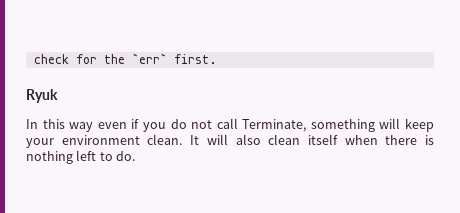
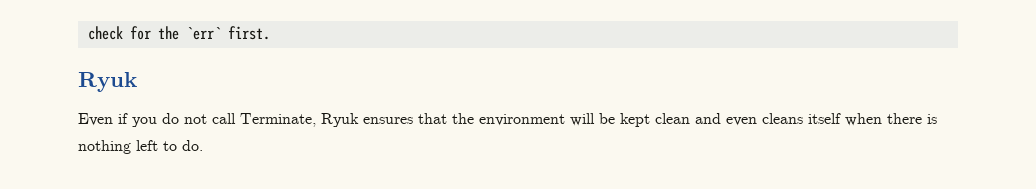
- In this way even if you do not call Terminate, something will keep your environment clean. It will also clean itself when there is nothing left to do.
+ Even if you do not call Terminate, Ryuk ensures that the environment will be kept clean and even cleans itself when there is nothing left to do.

